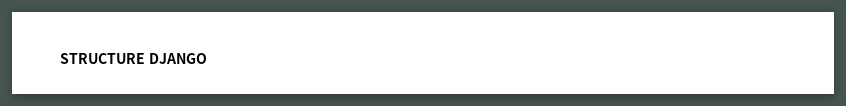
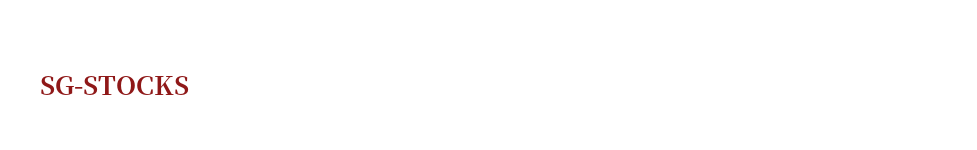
- STRUCTURE DJANGO
+ SG-STOCKS

